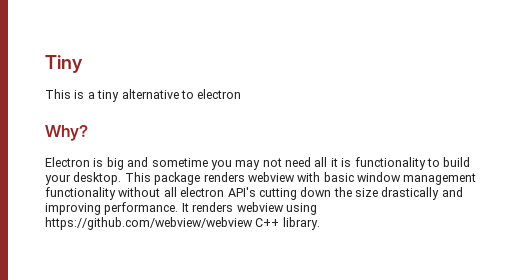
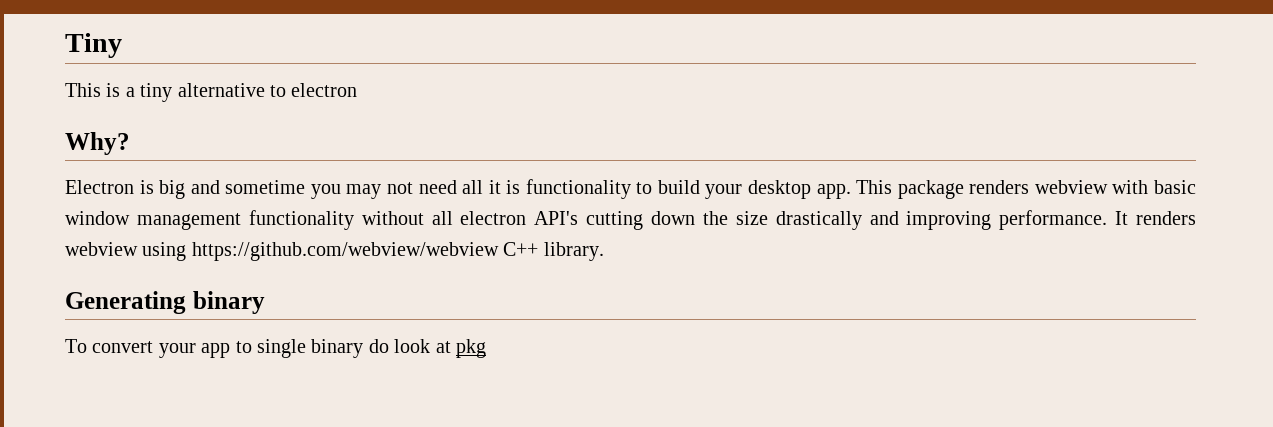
- Electron is big and sometime you may not need all it is functionality to build your desktop.
+ Electron is big and sometime you may not need all it is functionality to build your desktop app.
+ Generating binary
+ To convert your app to single binary do look at pkg

